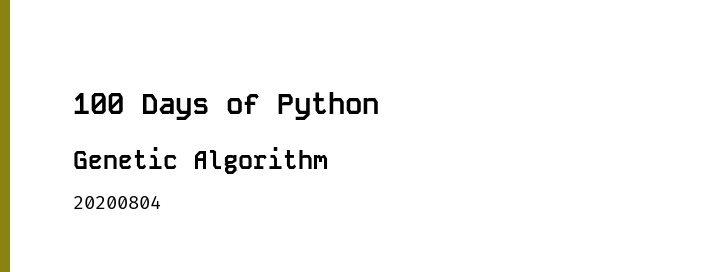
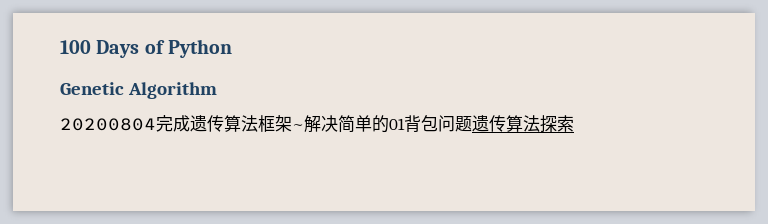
- 20200804
+ 20200804完成遗传算法框架~解决简单的01背包问题遗传算法探索

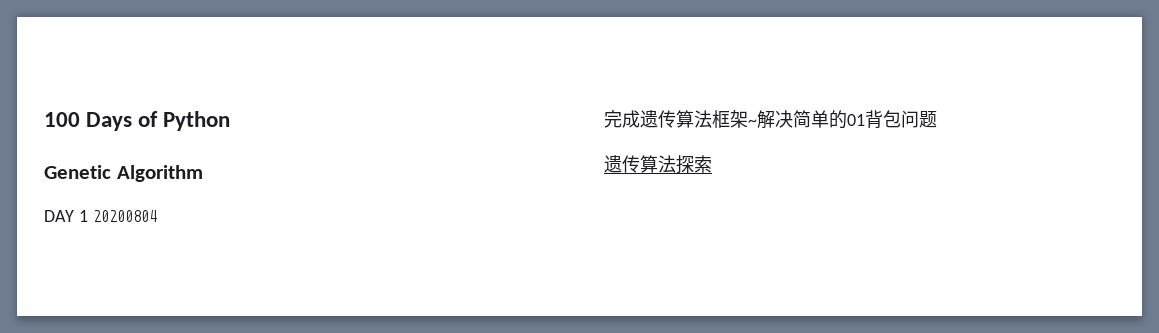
- 20200804完成遗传算法框架~解决简单的01背包问题遗传算法探索
+ DAY 1 20200804
+ 完成遗传算法框架~解决简单的01背包问题
+ 遗传算法探索

